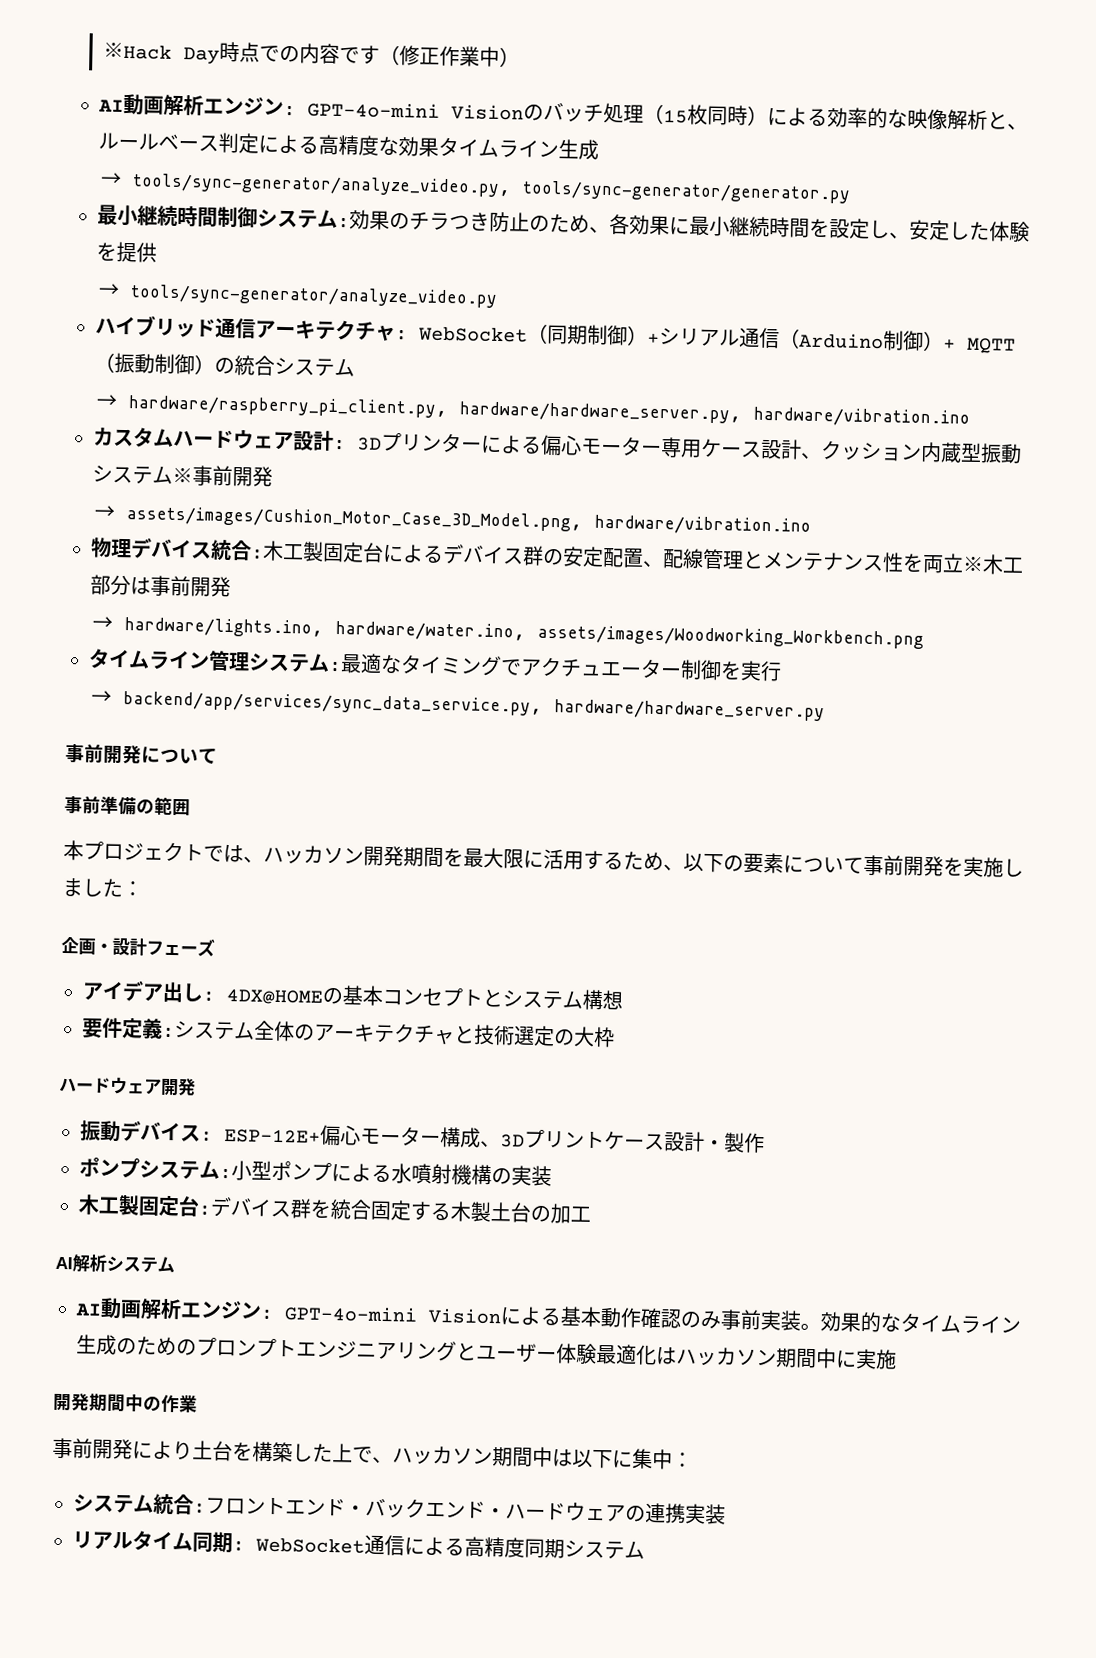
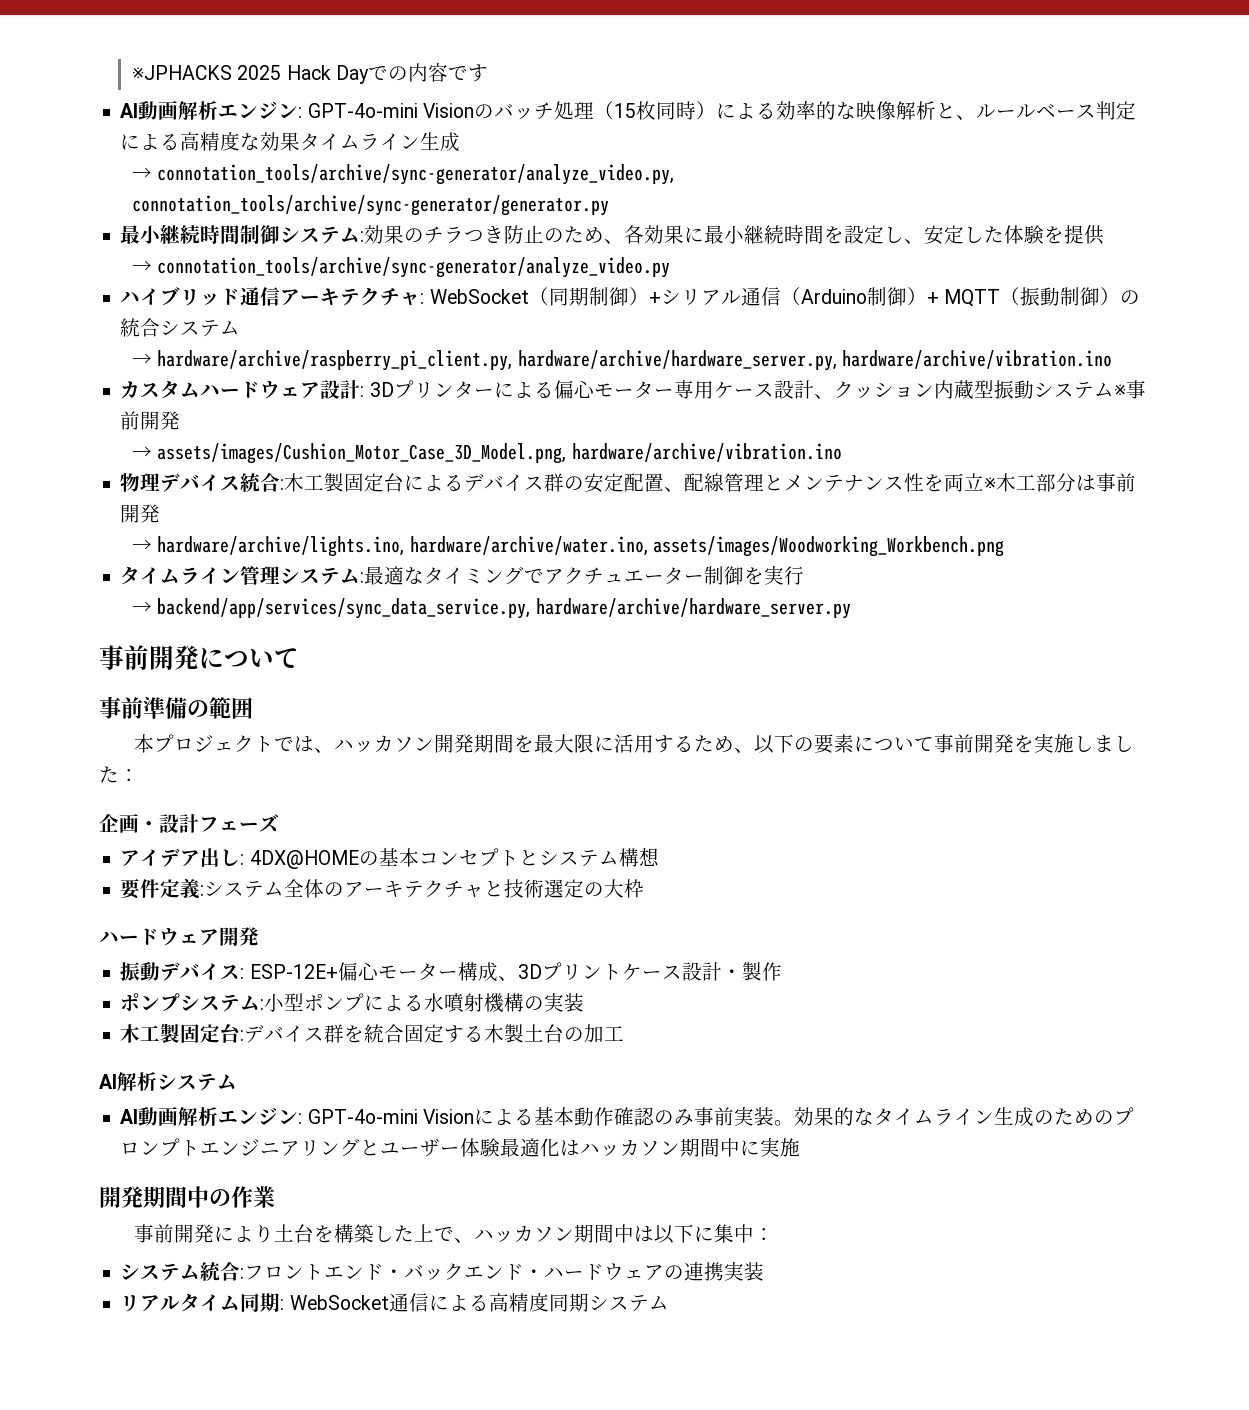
- ※Hack Day時点での内容です（修正作業中）
+ ※JPHACKS 2025 Hack Dayでの内容です
- → tools/sync-generator/analyze_video.py, tools/sync-generator/generator.py
+ → connotation_tools/archive/sync-generator/analyze_video.py, connotation_tools/archive/sync-generator/generator.py
- → tools/sync-generator/analyze_video.py
+ → connotation_tools/archive/sync-generator/analyze_video.py
- → hardware/raspberry_pi_client.py, hardware/hardware_server.py, hardware/vibration.ino
+ → hardware/archive/raspberry_pi_client.py, hardware/archive/hardware_server.py, hardware/archive/vibration.ino
- → assets/images/Cushion_Motor_Case_3D_Model.png, hardware/vibration.ino
+ → assets/images/Cushion_Motor_Case_3D_Model.png, hardware/archive/vibration.ino
- → hardware/lights.ino, hardware/water.ino, assets/images/Woodworking_Workbench.png
+ → hardware/archive/lights.ino, hardware/archive/water.ino, assets/images/Woodworking_Workbench.png
- → backend/app/services/sync_data_service.py, hardware/hardware_server.py
+ → backend/app/services/sync_data_service.py, hardware/archive/hardware_server.py

